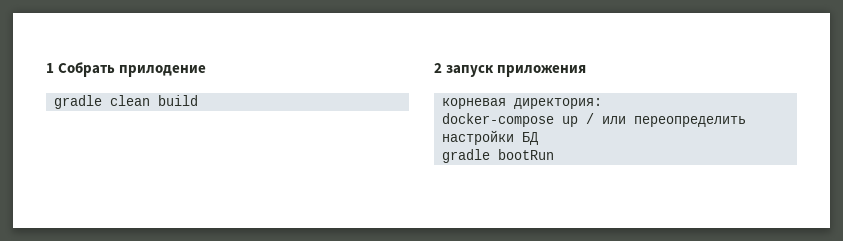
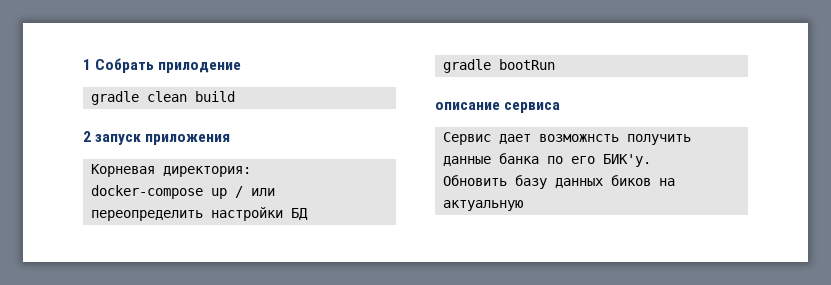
- корневая директория:
+ Корневая директория:
+ описание сервиса
+ Сервис дает возможнсть получить данные банка по его БИК'у.
+ Обновить базу данных биков на актуальную

